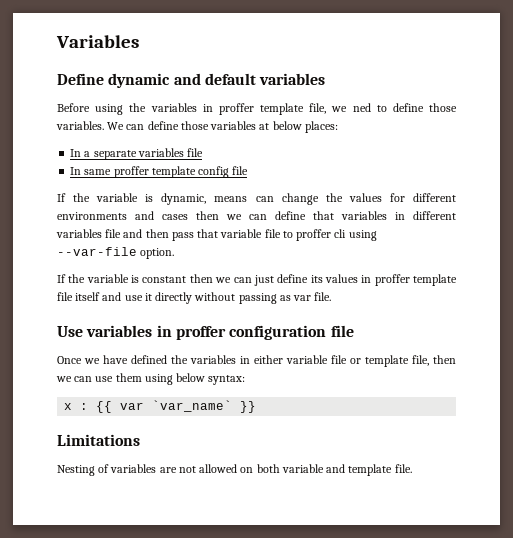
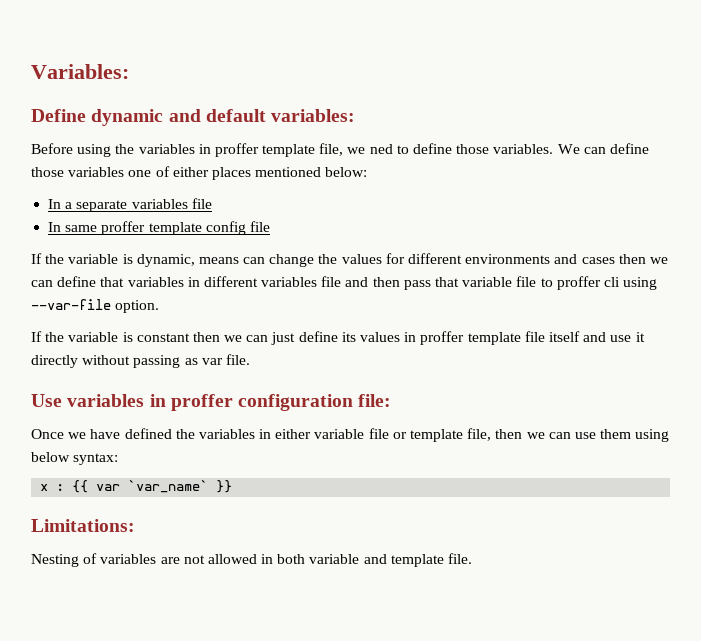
- Variables
+ Variables:
- Define dynamic and default variables
+ Define dynamic and default variables:
- We can define those variables at below places:
+ We can define those variables one of either places mentioned below:
- Use variables in proffer configuration file
+ Use variables in proffer configuration file:
- Limitations
+ Limitations:
- Nesting of variables are not allowed on both variable and template file.
+ Nesting of variables are not allowed in both variable and template file.

